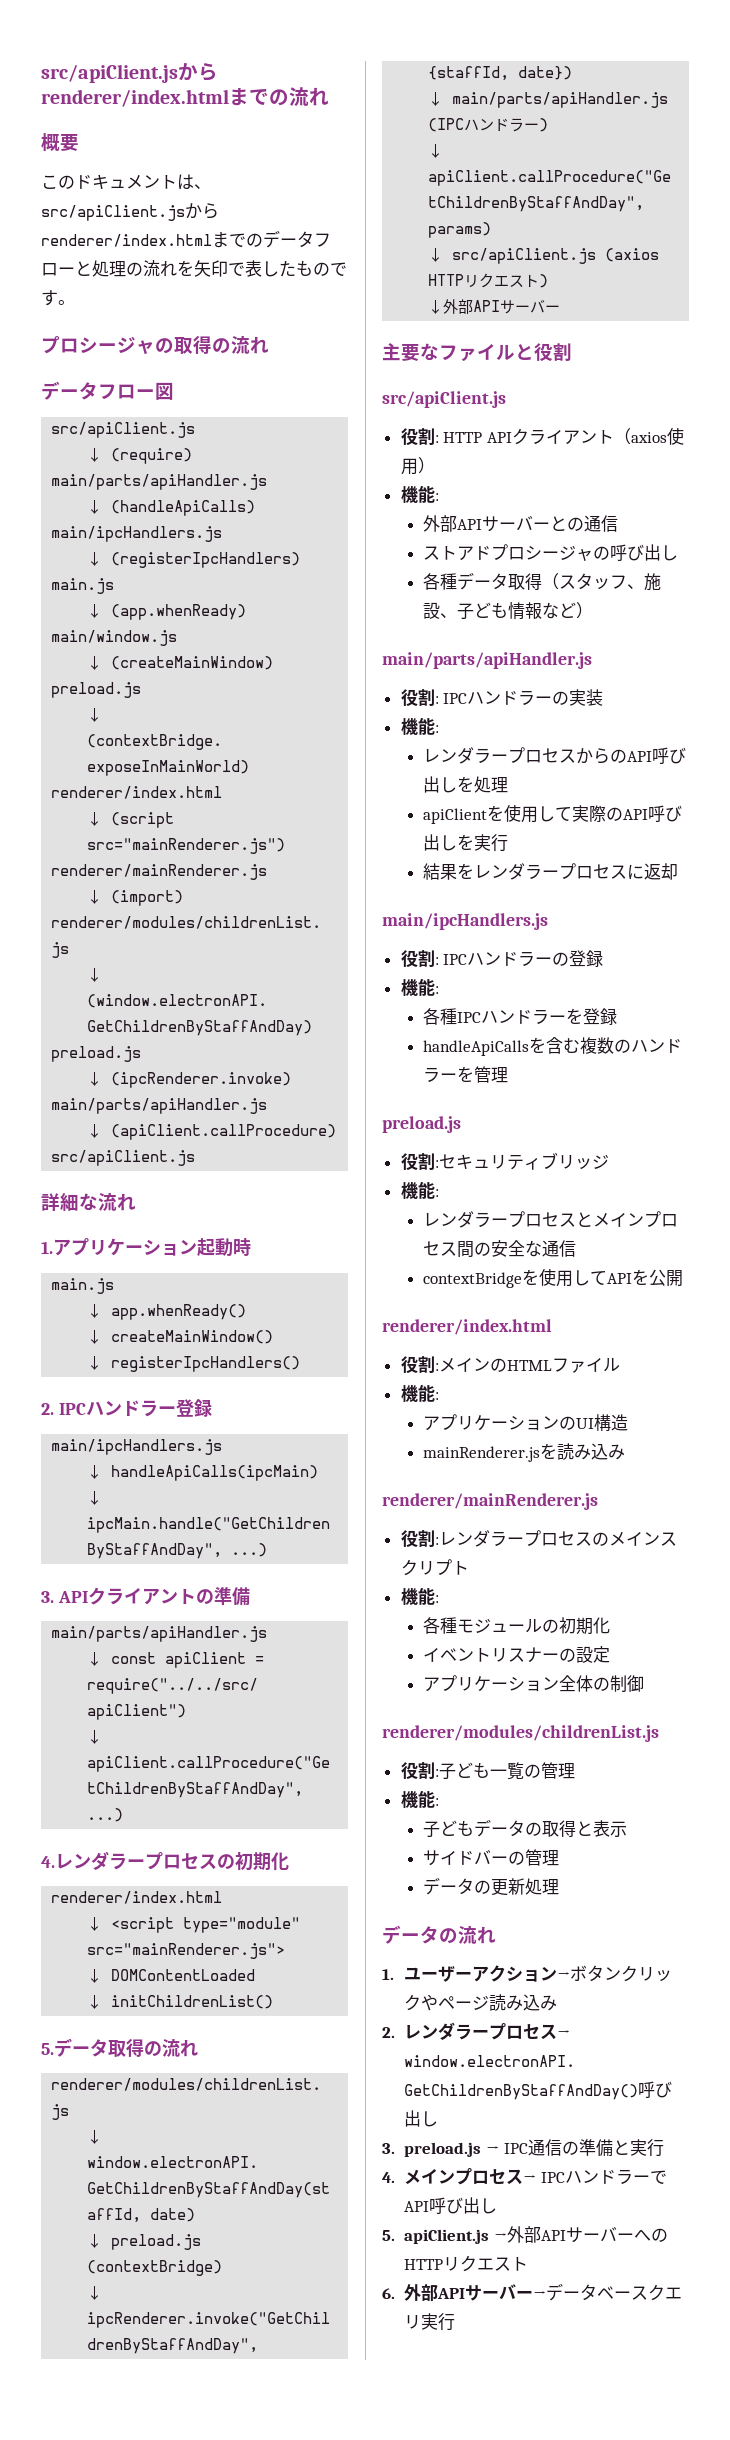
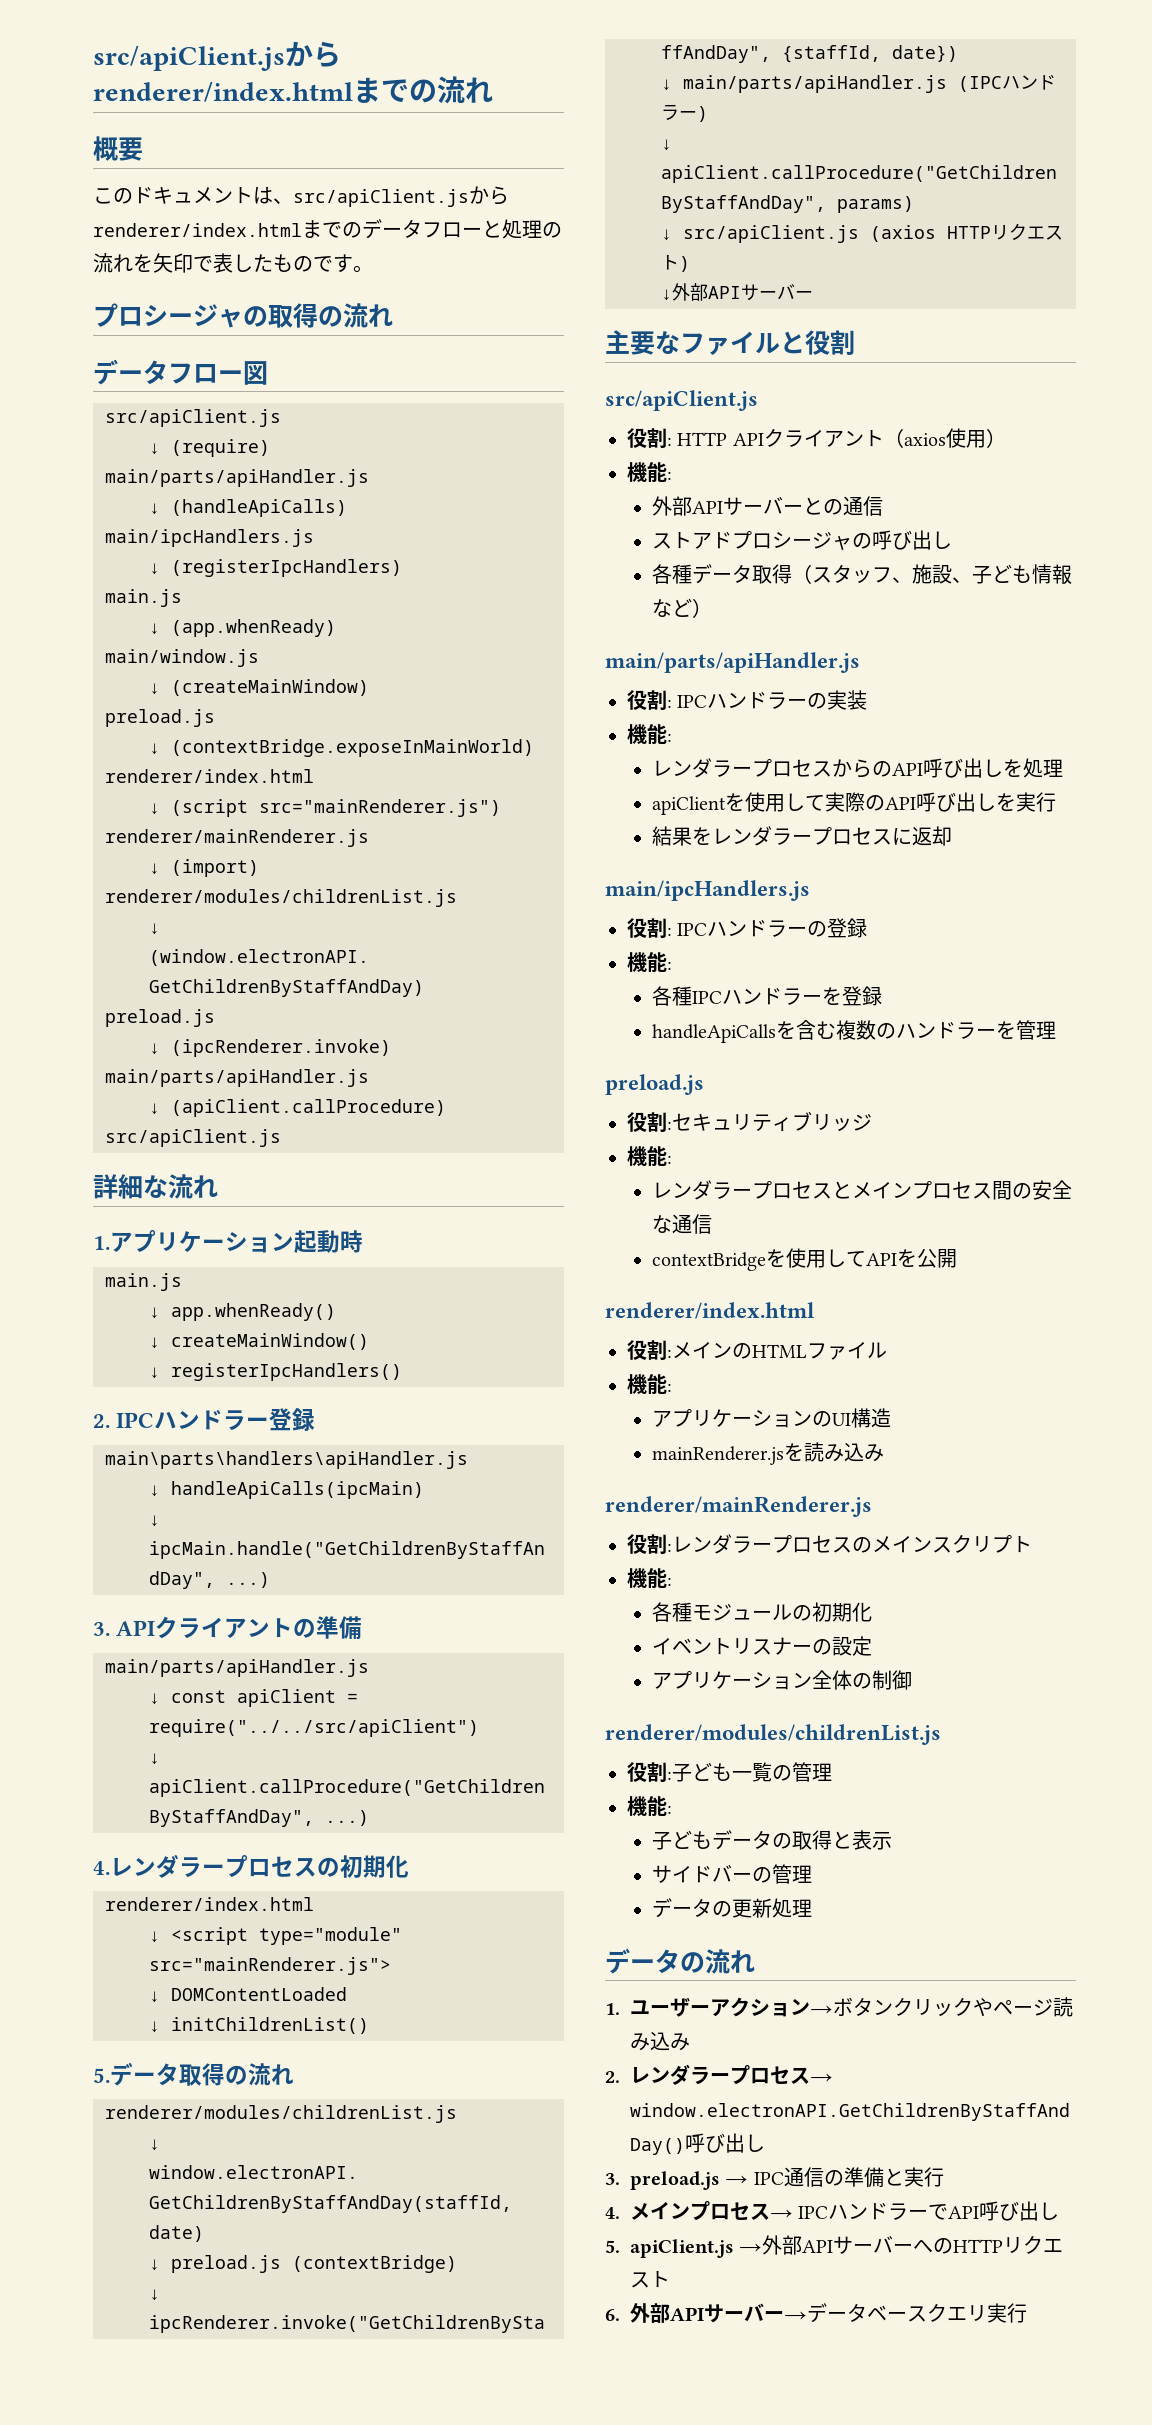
  2. IPCハンドラー登録
- main/ipcHandlers.js
+ main\parts\handlers\apiHandler.js

